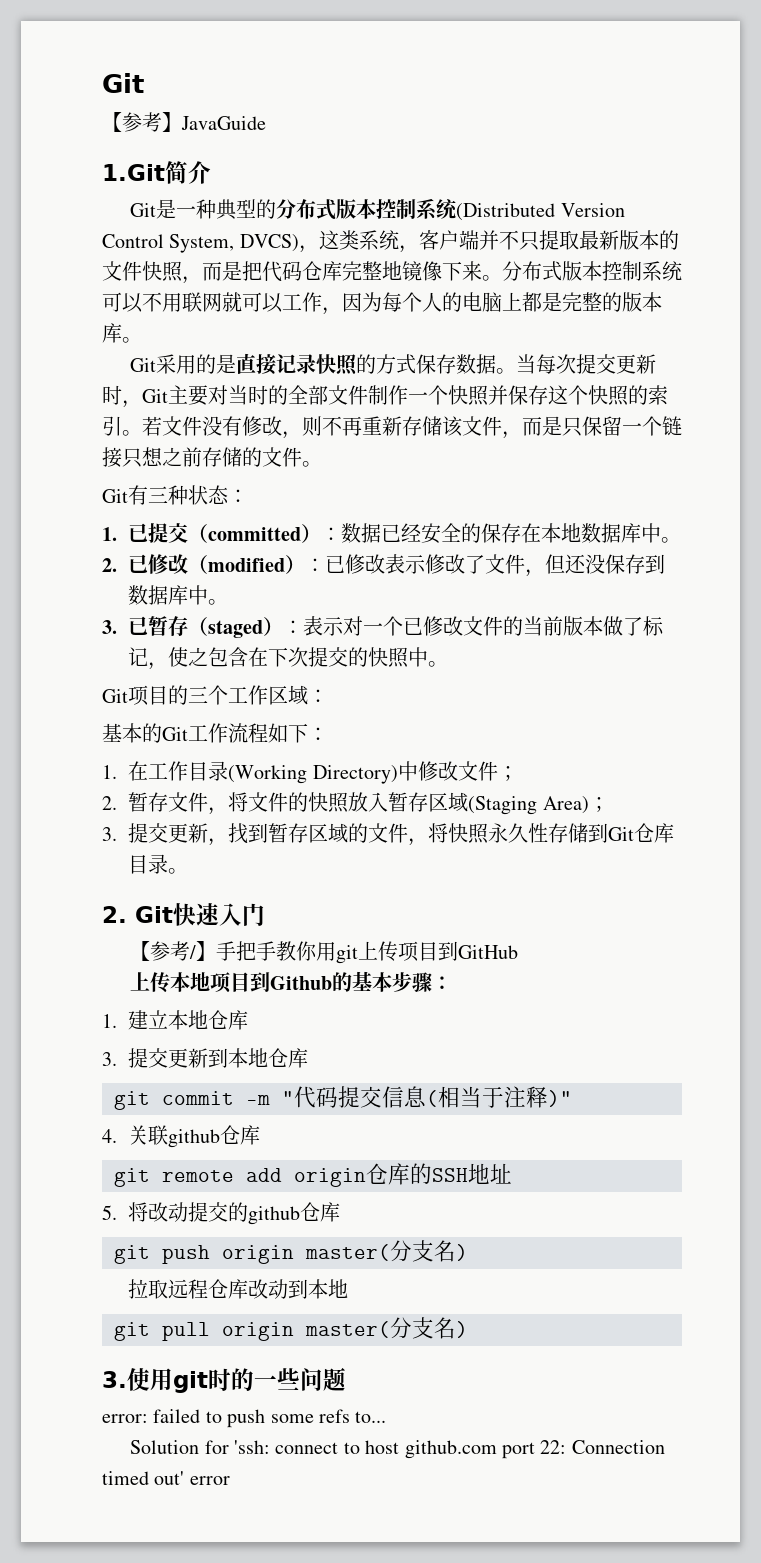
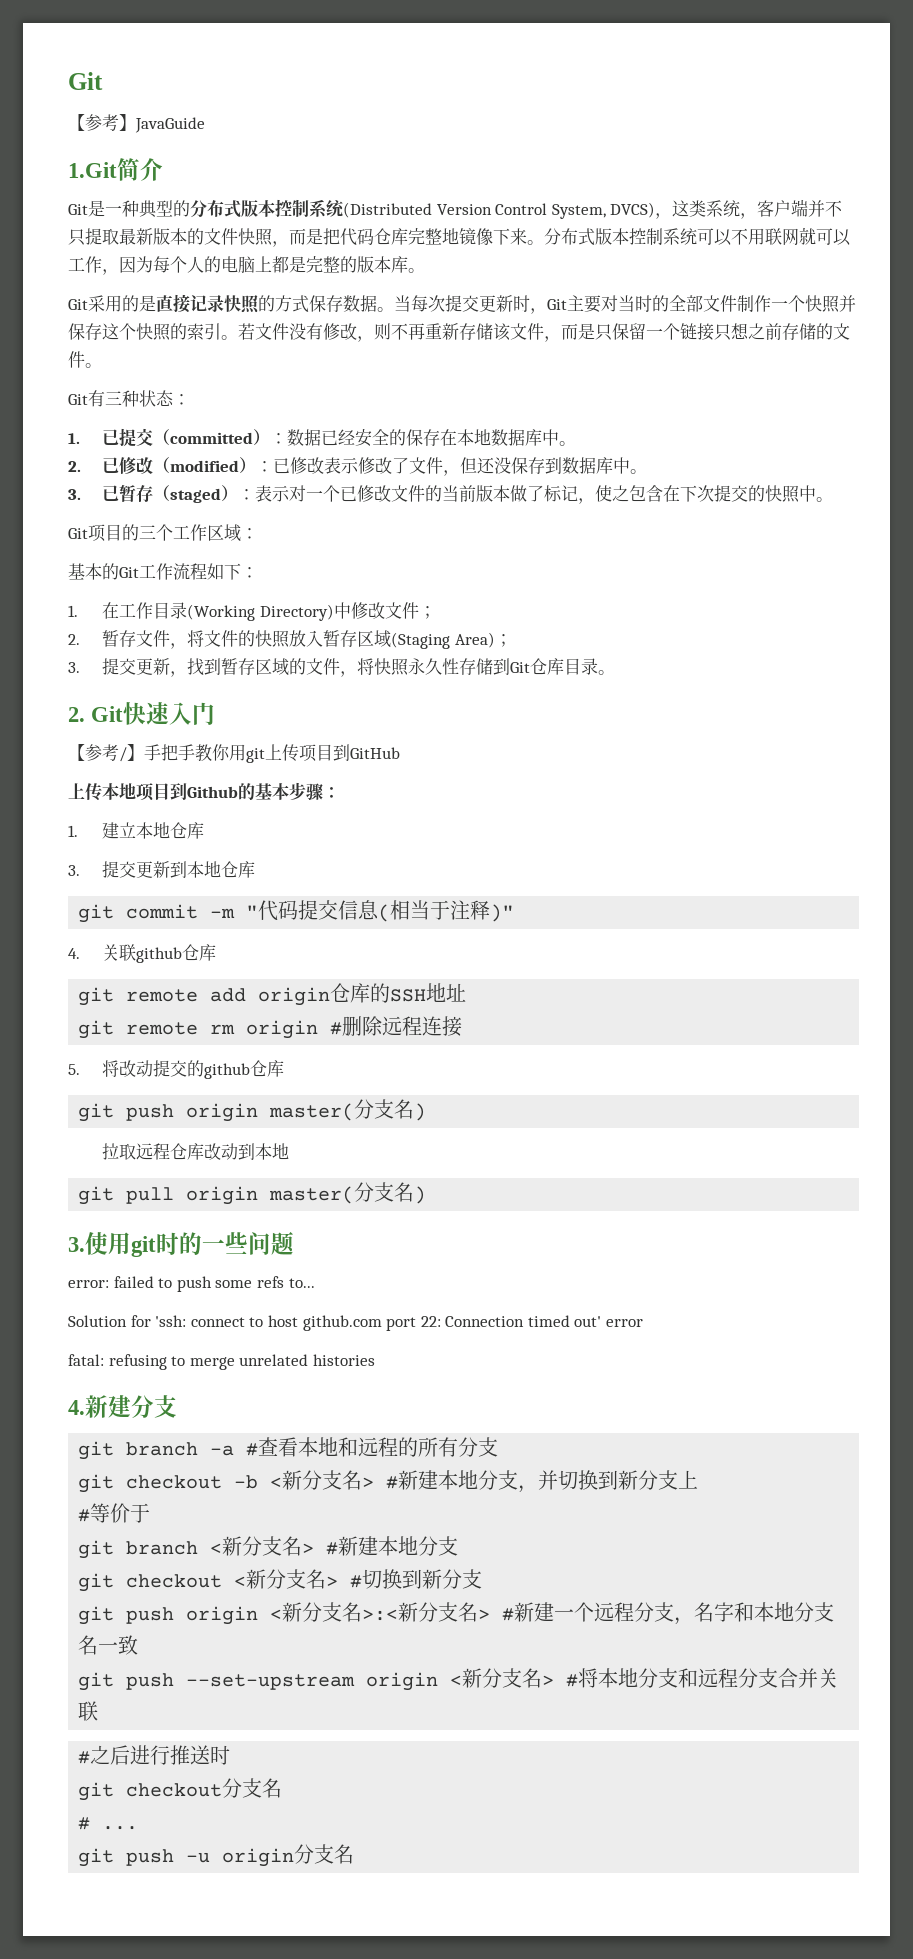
+ git remote rm origin #删除远程连接
+ fatal: refusing to merge unrelated histories
+ 4.新建分支
+ git branch -a #查看本地和远程的所有分支
+ git checkout -b <新分支名> #新建本地分支，并切换到新分支上
+ #等价于
+ git branch <新分支名> #新建本地分支
+ git checkout <新分支名> #切换到新分支
+ git push origin <新分支名>:<新分支名> #新建一个远程分支，名字和本地分支名一致
+ git push --set-upstream origin <新分支名> #将本地分支和远程分支合并关联
+ #之后进行推送时
+ git checkout分支名
+ # ...
+ git push -u origin分支名

